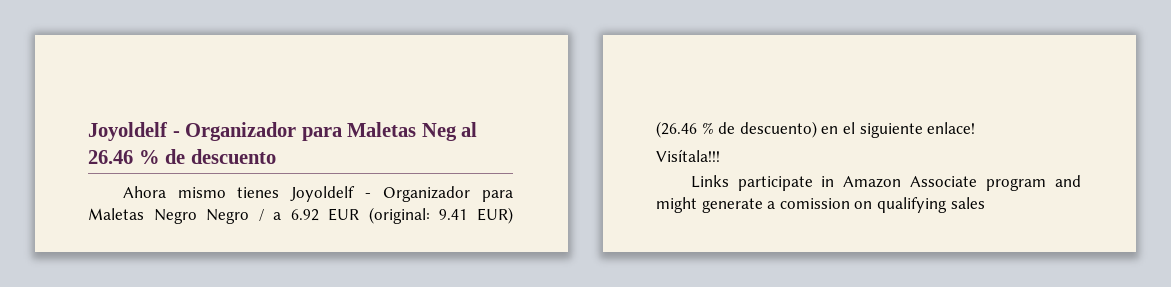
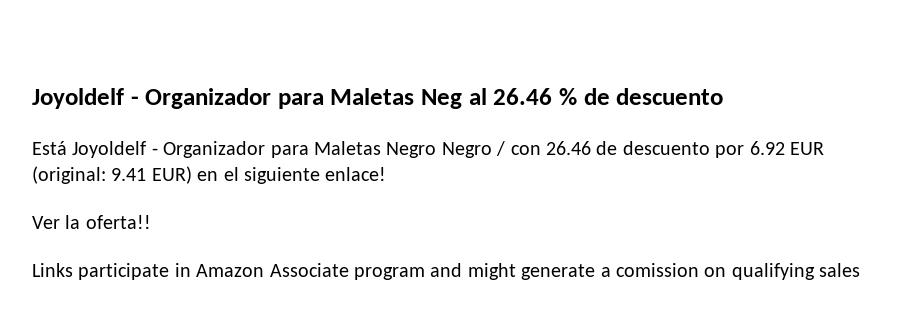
- Ahora mismo tienes Joyoldelf - Organizador para Maletas Negro Negro / a 6.92 EUR (original: 9.41 EUR) (26.46 % de descuento) en el siguiente enlace!
+ Está Joyoldelf - Organizador para Maletas Negro Negro / con 26.46 de descuento por 6.92 EUR (original: 9.41 EUR) en el siguiente enlace!
- Visítala!!!
+ Ver la oferta!!

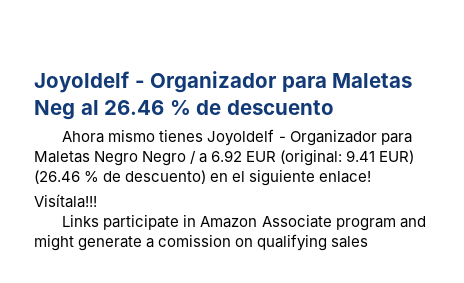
- Está Joyoldelf - Organizador para Maletas Negro Negro / con 26.46 de descuento por 6.92 EUR (original: 9.41 EUR) en el siguiente enlace!
+ Ahora mismo tienes Joyoldelf - Organizador para Maletas Negro Negro / a 6.92 EUR (original: 9.41 EUR) (26.46 % de descuento) en el siguiente enlace!
- Ver la oferta!!
+ Visítala!!!

